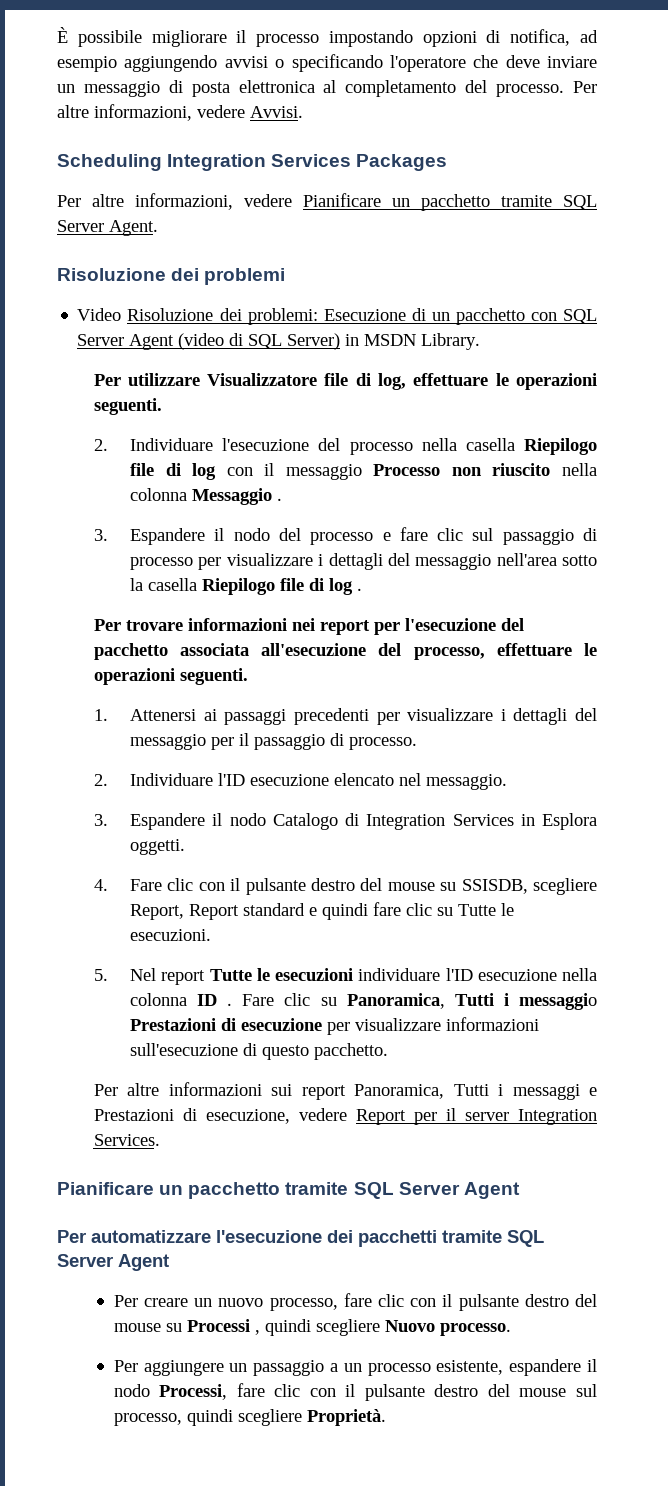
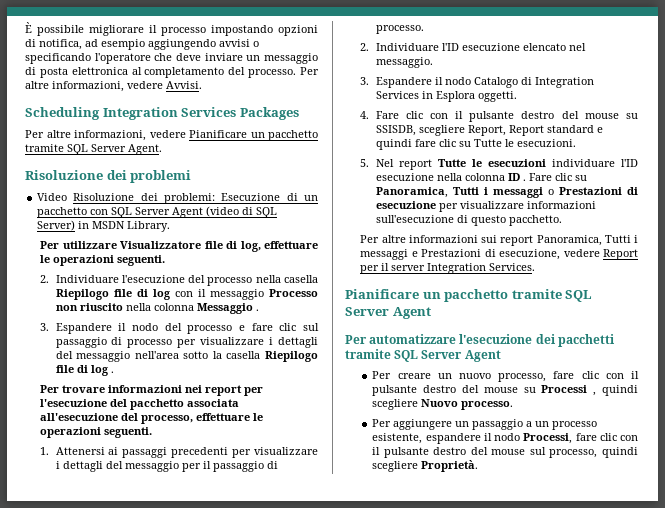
- Fare clic su Panoramica, Tutti i messaggio Prestazioni di esecuzione per visualizzare informazioni sull'esecuzione di questo pacchetto.
+ Fare clic su Panoramica, Tutti i messaggi o Prestazioni di esecuzione per visualizzare informazioni sull'esecuzione di questo pacchetto.

